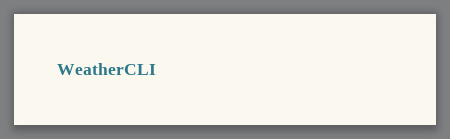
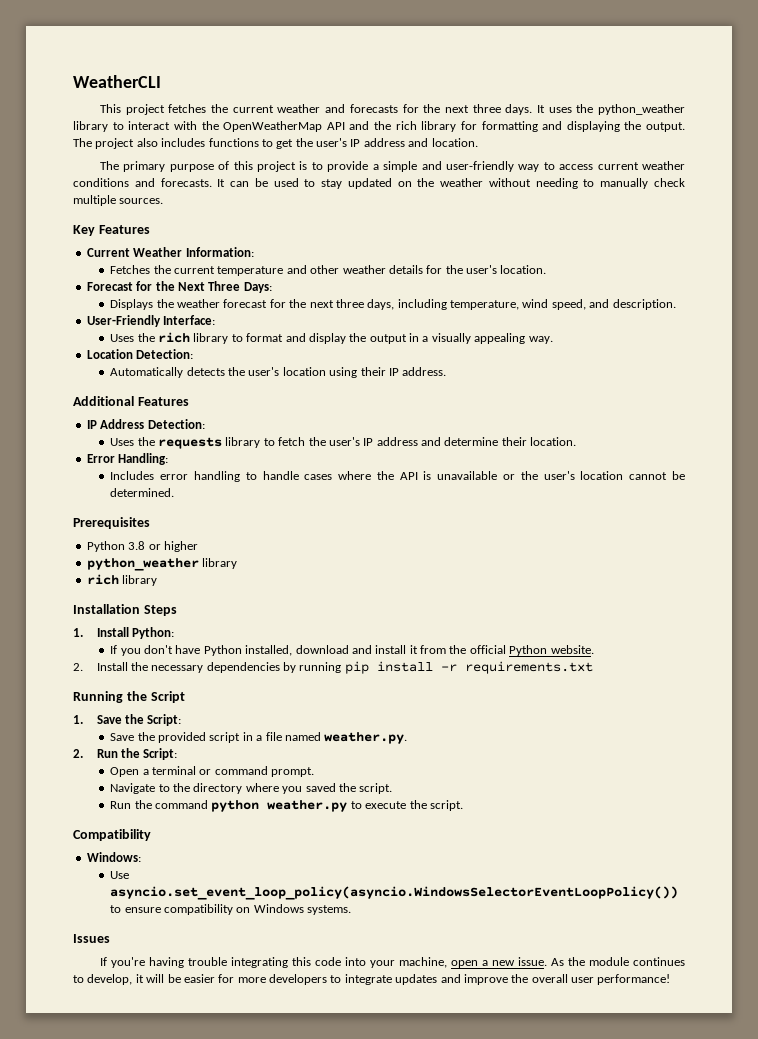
+ This project fetches the current weather and forecasts for the next three days. It uses the python_weather library to interact with the OpenWeatherMap API and the rich library for formatting and displaying the output. The project also includes functions to get the user's IP address and location.
+ The primary purpose of this project is to provide a simple and user-friendly way to access current weather conditions and forecasts. It can be used to stay updated on the weather without needing to manually check multiple sources.
+ Key Features
+ Current Weather Information:
+ Fetches the current temperature and other weather details for the user's location.
+ Forecast for the Next Three Days:
+ Displays the weather forecast for the next three days, including temperature, wind speed, and description.
+ User-Friendly Interface:
+ Uses the rich library to format and display the output in a visually appealing way.
+ Location Detection:
+ Automatically detects the user's location using their IP address.
+ Additional Features
+ IP Address Detection:
+ Uses the requests library to fetch the user's IP address and determine their location.
+ Error Handling:
+ Includes error handling to handle cases where the API is unavailable or the user's location cannot be determined.
+ Prerequisites
+ Python 3.8 or higher
+ python_weather library
+ rich library
+ Installation Steps
+ 1. Install Python:
+ If you don't have Python installed, download and install it from the official Python website.
+ 2. Install the necessary dependencies by running pip install -r requirements.txt
+ Running the Script
+ 1. Save the Script:
+ Save the provided script in a file named weather.py.
+ 2. Run the Script:
+ Open a terminal or command prompt.
+ Navigate to the directory where you saved the script.
+ Run the command python weather.py to execute the script.
+ Compatibility
+ Windows:
+ Use asyncio.set_event_loop_policy(asyncio.WindowsSelectorEventLoopPolicy()) to ensure compatibility on Windows systems.
+ Issues
+ If you're having trouble integrating this code into your machine, open a new issue. As the module continues to develop, it will be easier for more developers to integrate updates and improve the overall user performance!

